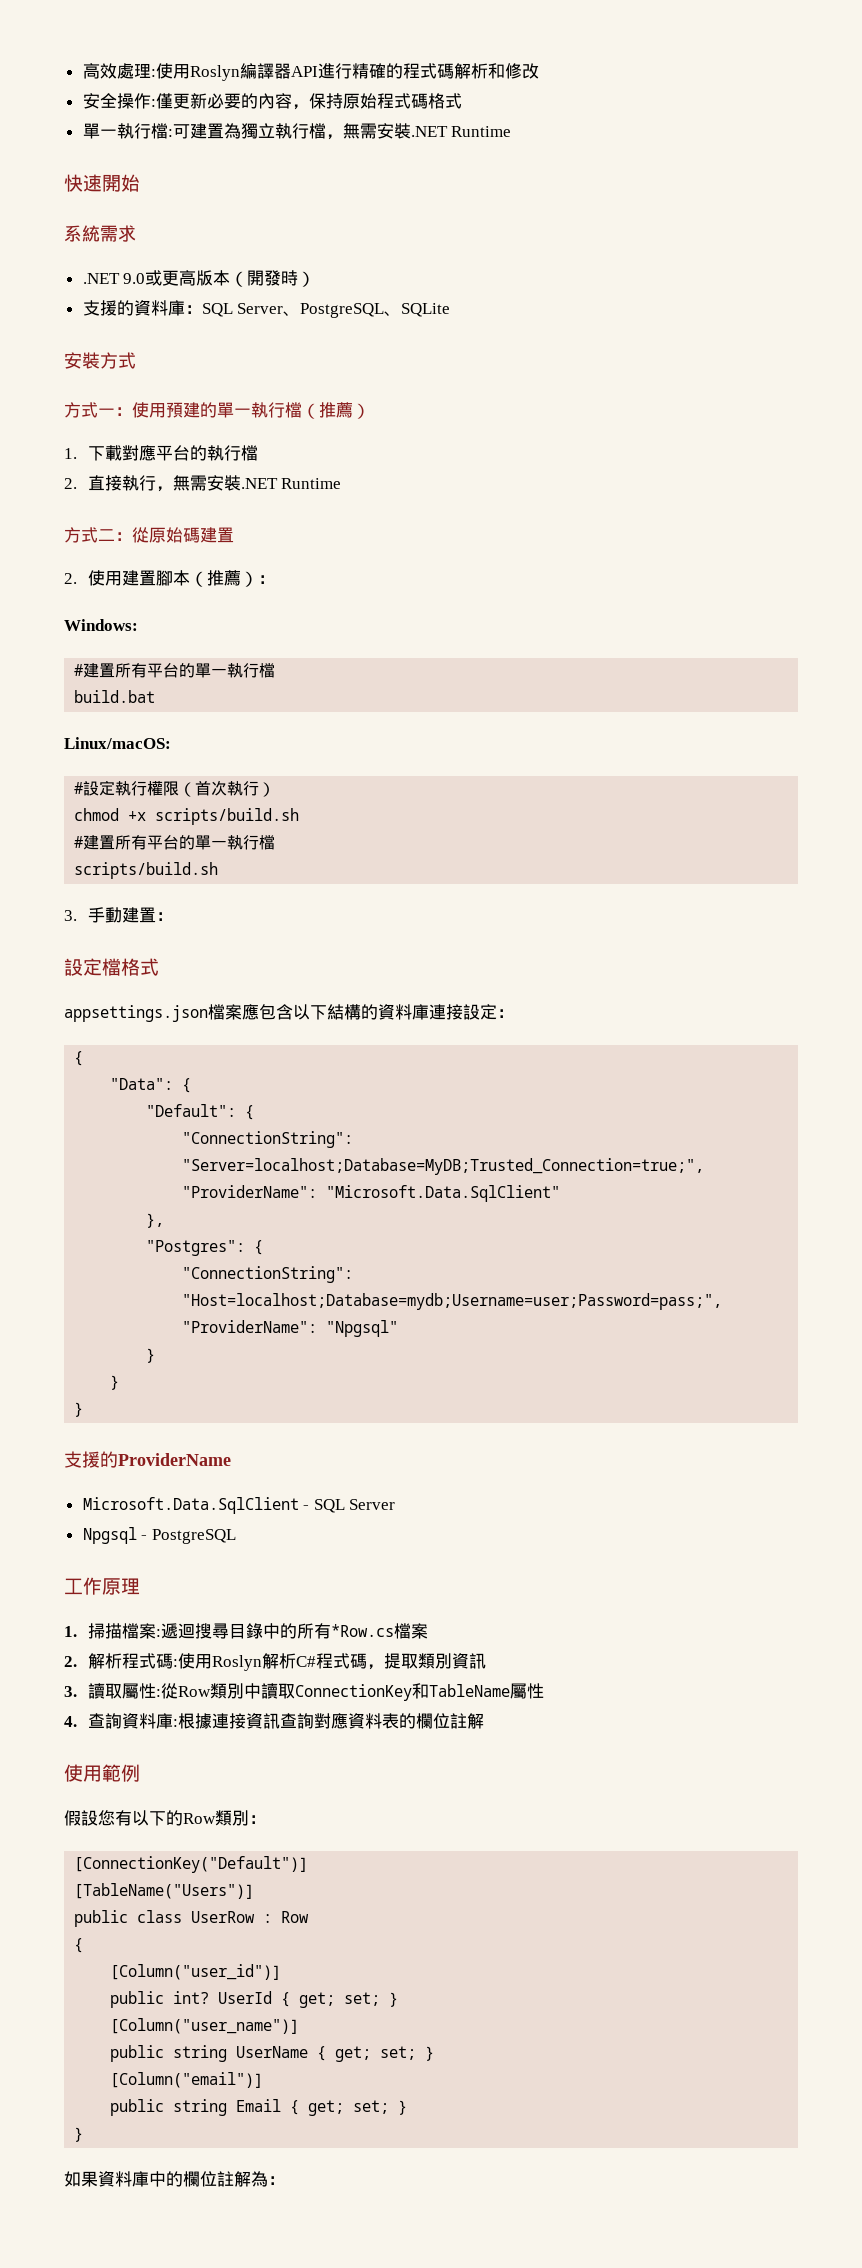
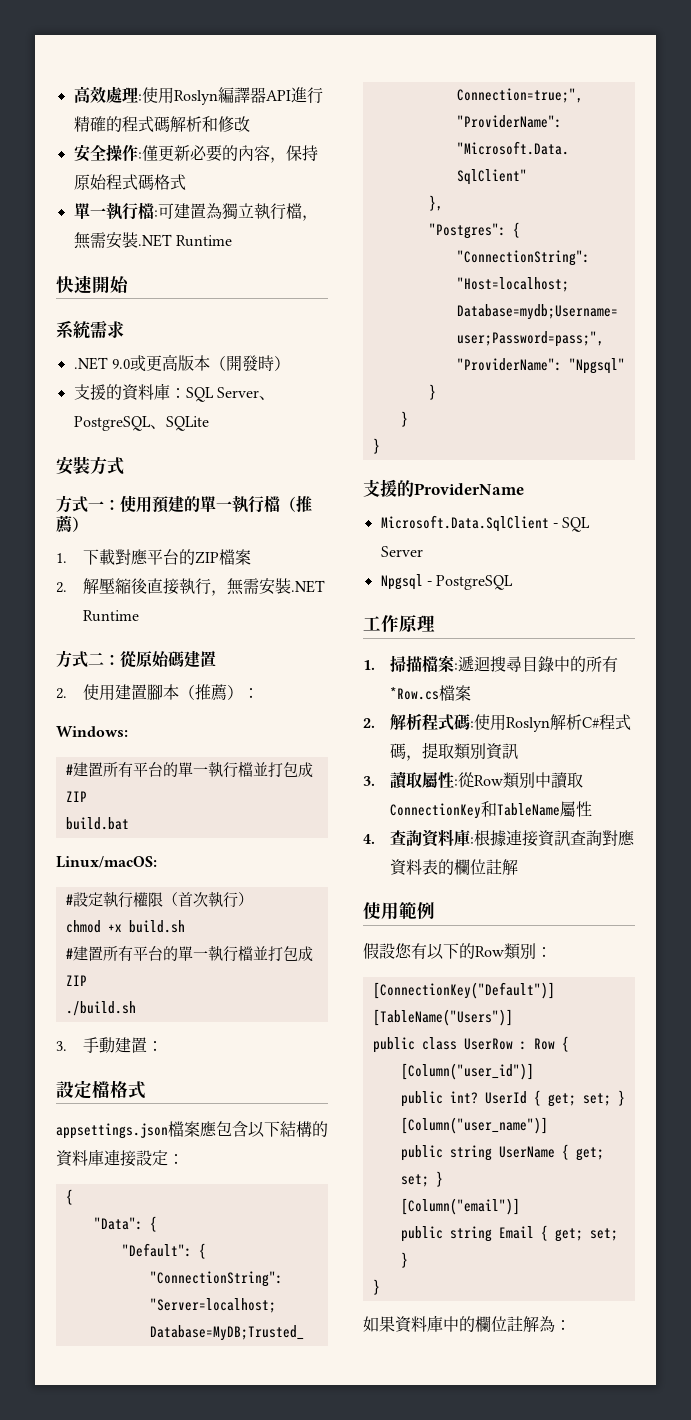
- 1.下載對應平台的執行檔
- 2.直接執行，無需安裝.NET Runtime
+ 1.下載對應平台的ZIP檔案
+ 2.解壓縮後直接執行，無需安裝.NET Runtime
  Windows:
- #建置所有平台的單一執行檔
+ #建置所有平台的單一執行檔並打包成ZIP
- chmod +x scripts/build.sh
- #建置所有平台的單一執行檔
- scripts/build.sh
+ chmod +x build.sh
+ #建置所有平台的單一執行檔並打包成ZIP
+ ./build.sh
- public class UserRow : Row
- {
+ public class UserRow : Row {

